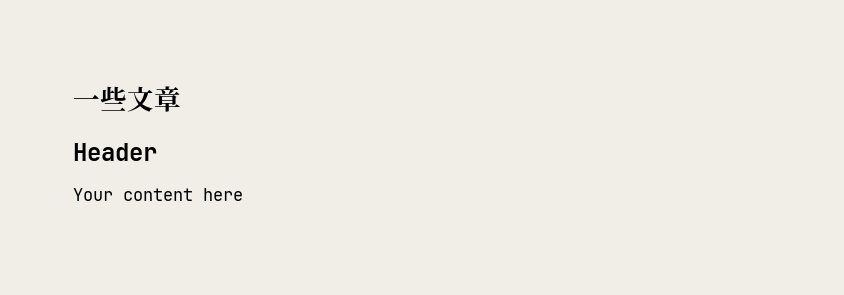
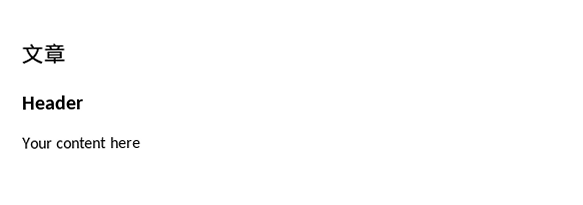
- 一些文章
+ 文章

